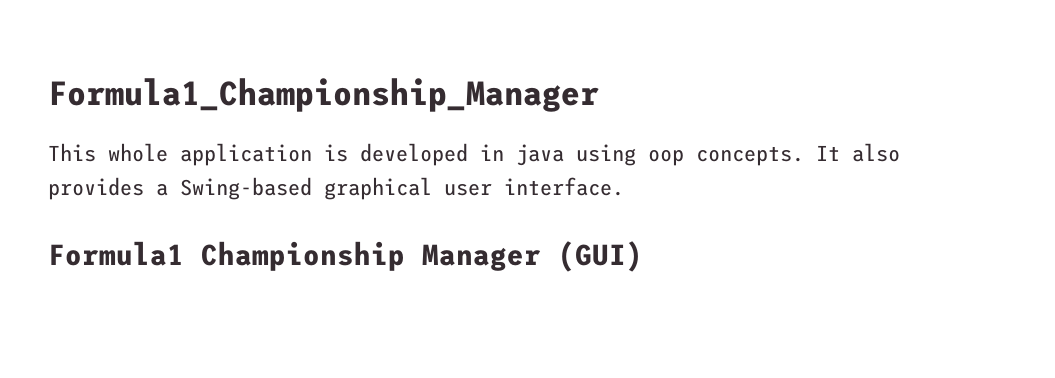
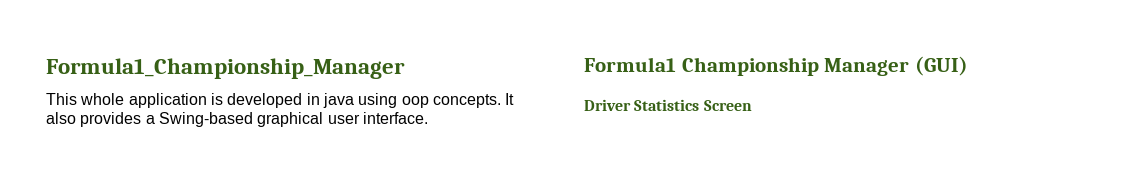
+ Driver Statistics Screen

